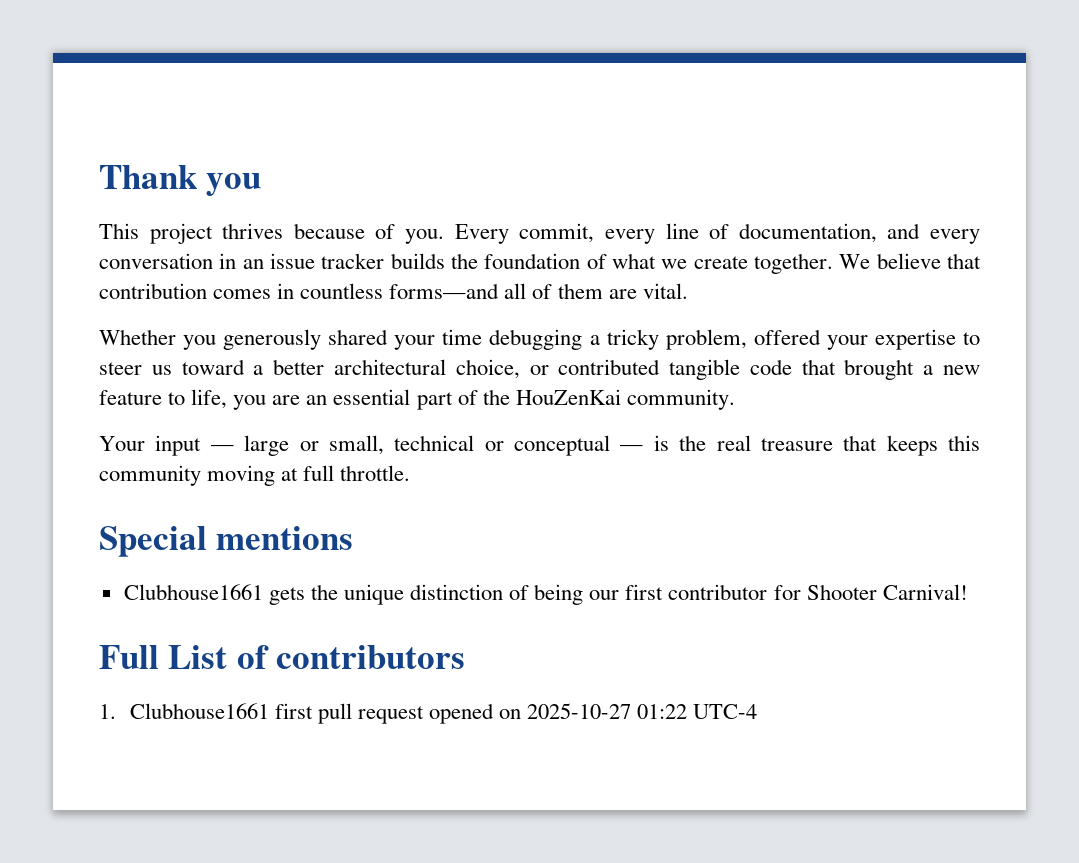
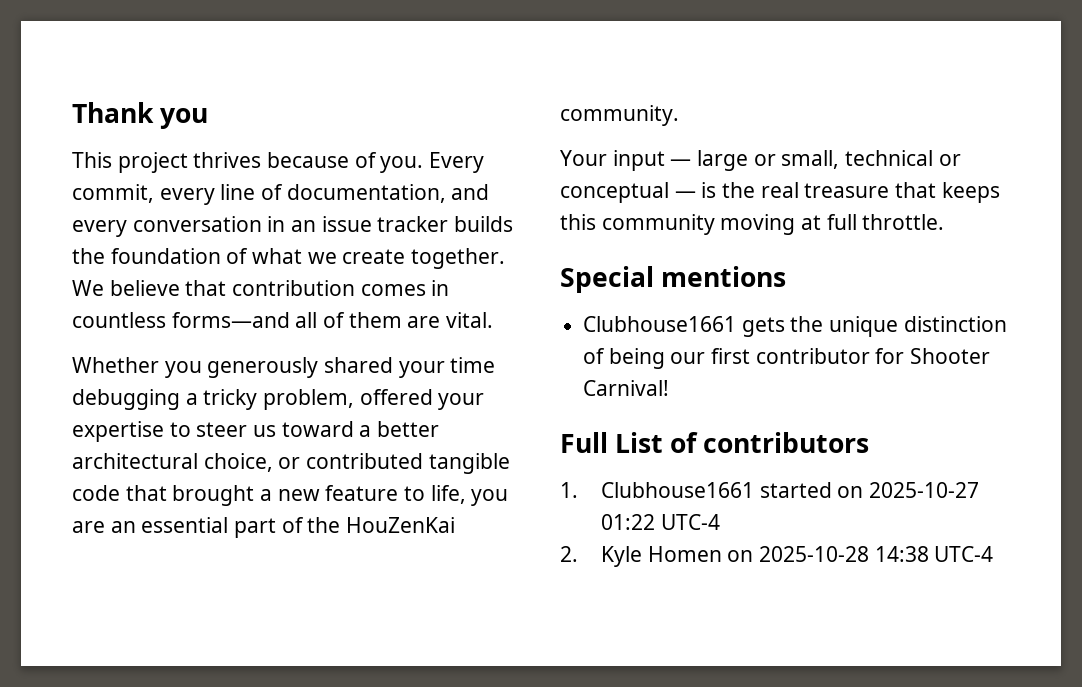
- 1. Clubhouse1661 first pull request opened on 2025-10-27 01:22 UTC-4
+ 1. Clubhouse1661 started on 2025-10-27 01:22 UTC-4
+ 2. Kyle Homen on 2025-10-28 14:38 UTC-4

